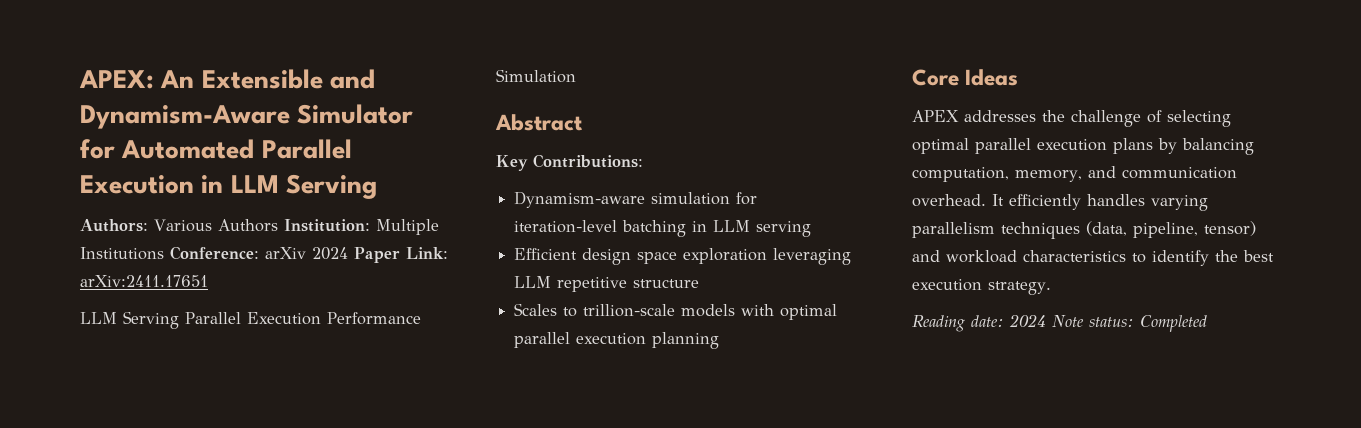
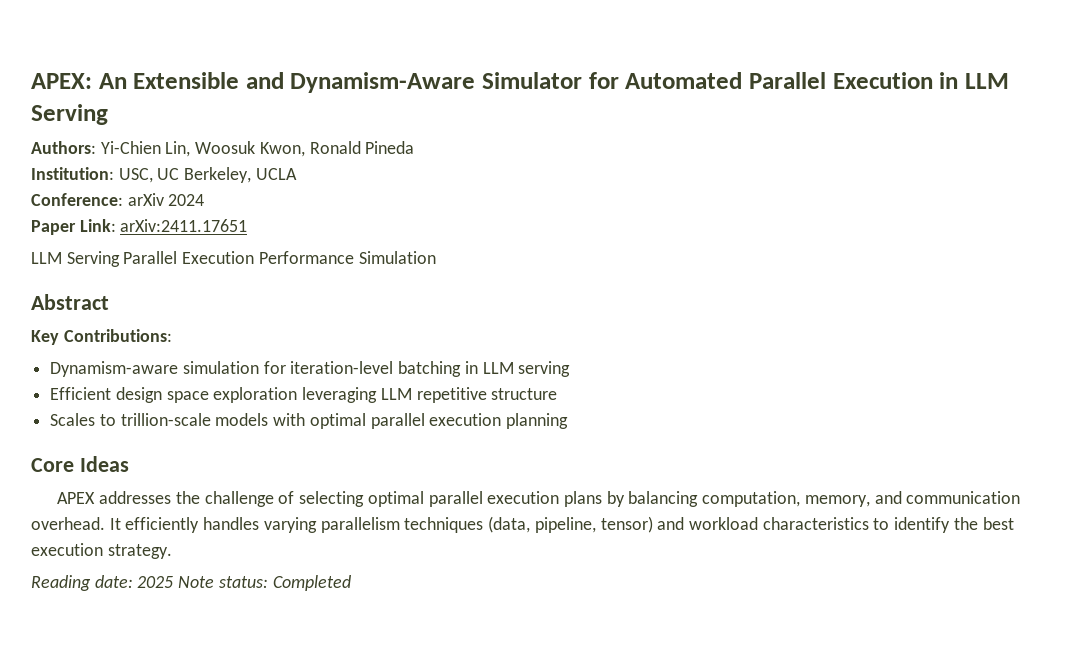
- Authors: Various Authors Institution: Multiple Institutions Conference: arXiv 2024 Paper Link: arXiv:2411.17651
+ Authors: Yi-Chien Lin, Woosuk Kwon, Ronald Pineda
+ Institution: USC, UC Berkeley, UCLA
+ Conference: arXiv 2024
+ Paper Link: arXiv:2411.17651
- Reading date: 2024 Note status: Completed
+ Reading date: 2025 Note status: Completed

